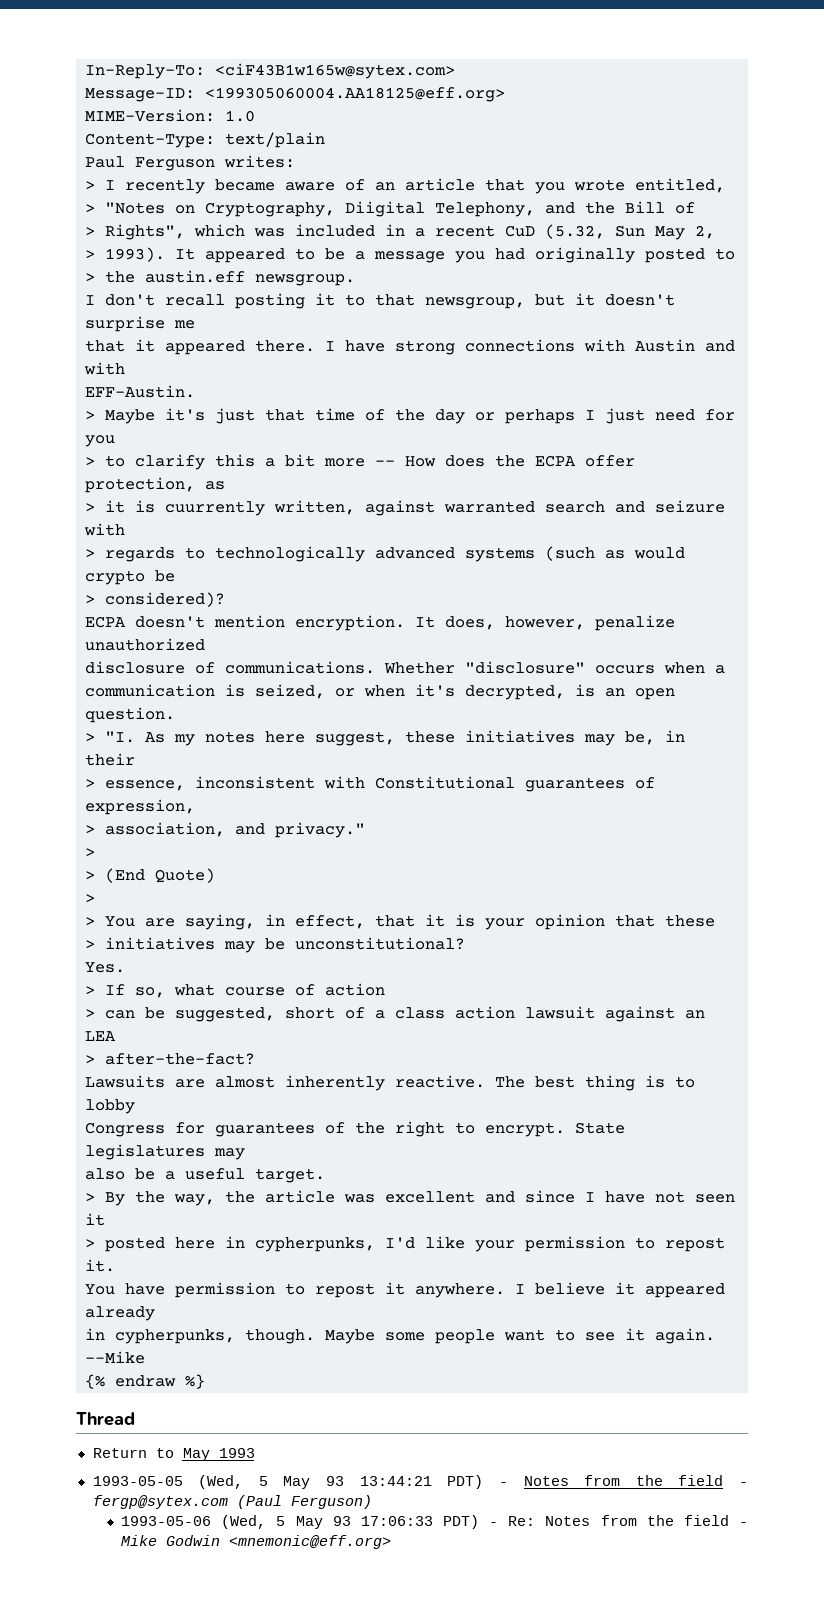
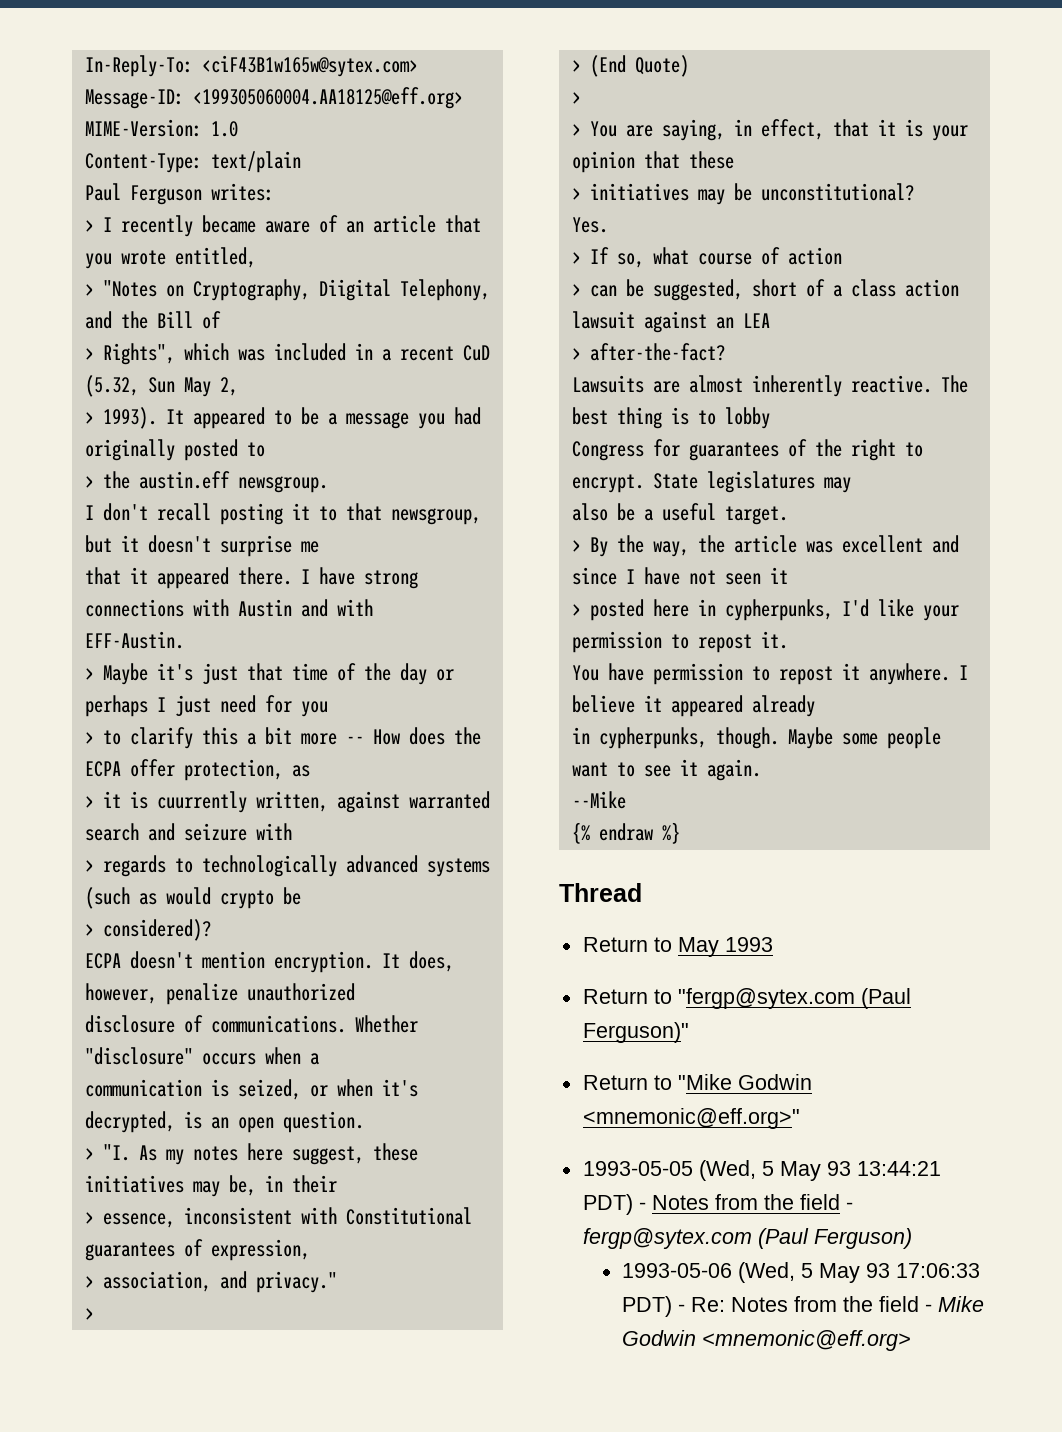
+ Return to "fergp@sytex.com (Paul Ferguson)"
+ Return to "Mike Godwin <mnemonic@eff.org>"

